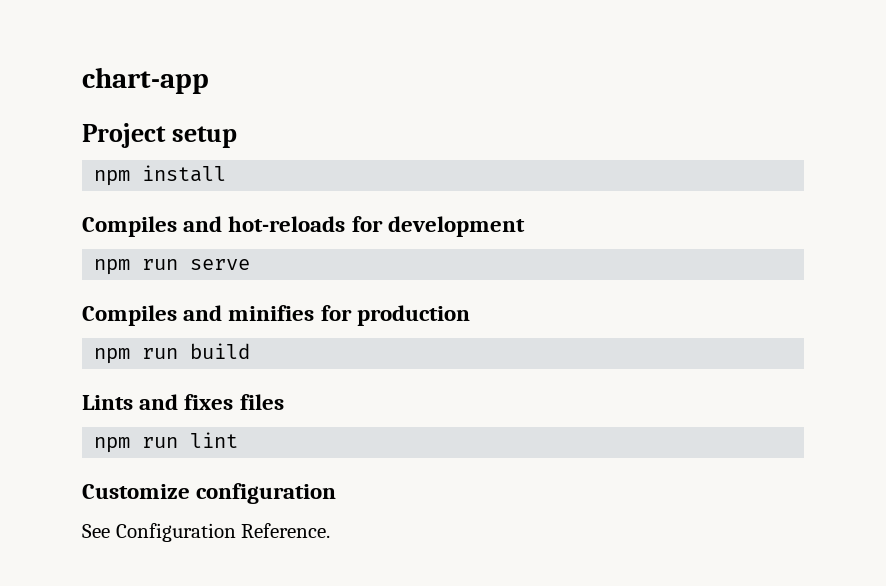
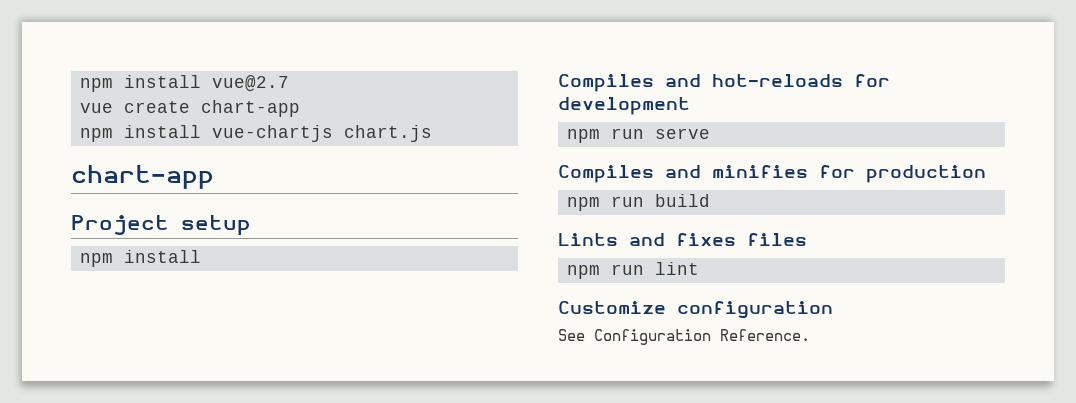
+ npm install vue@2.7
+ vue create chart-app
+ npm install vue-chartjs chart.js

